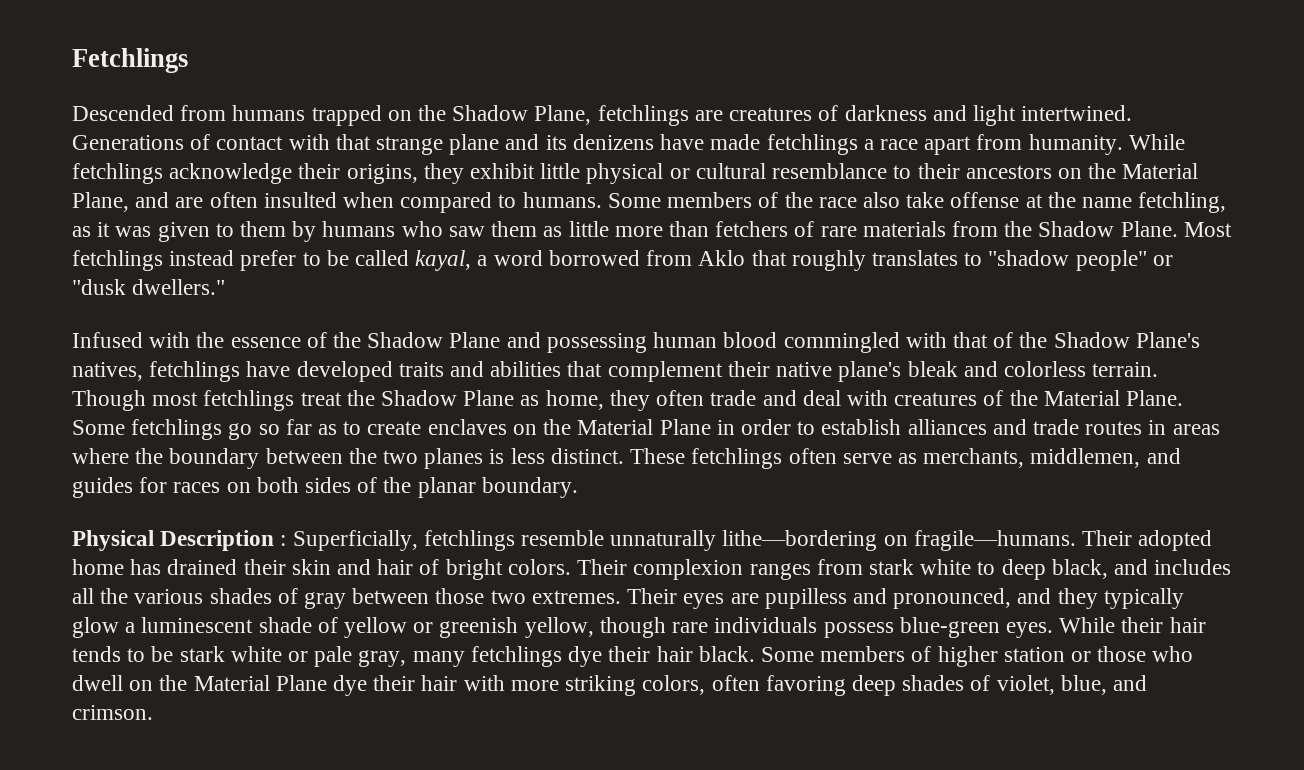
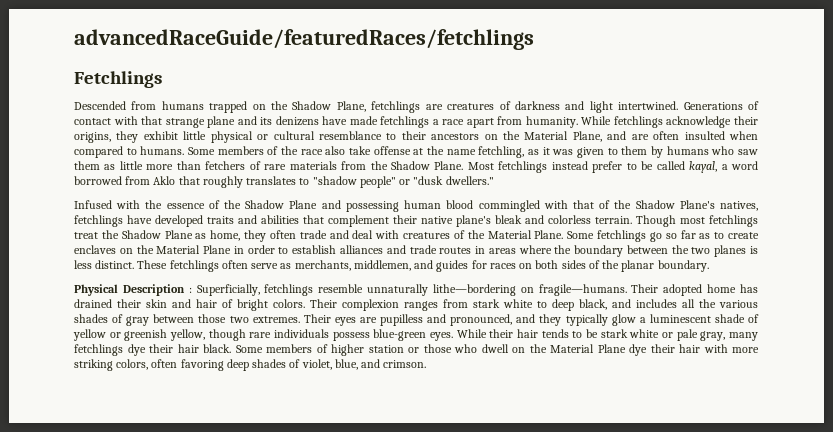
+ advancedRaceGuide/featuredRaces/fetchlings

